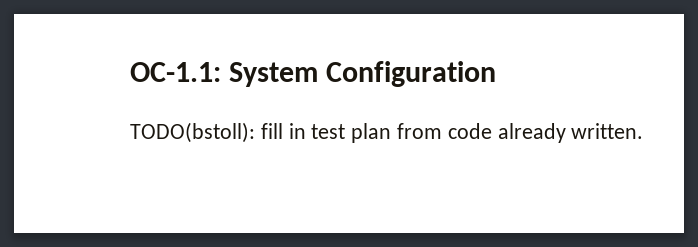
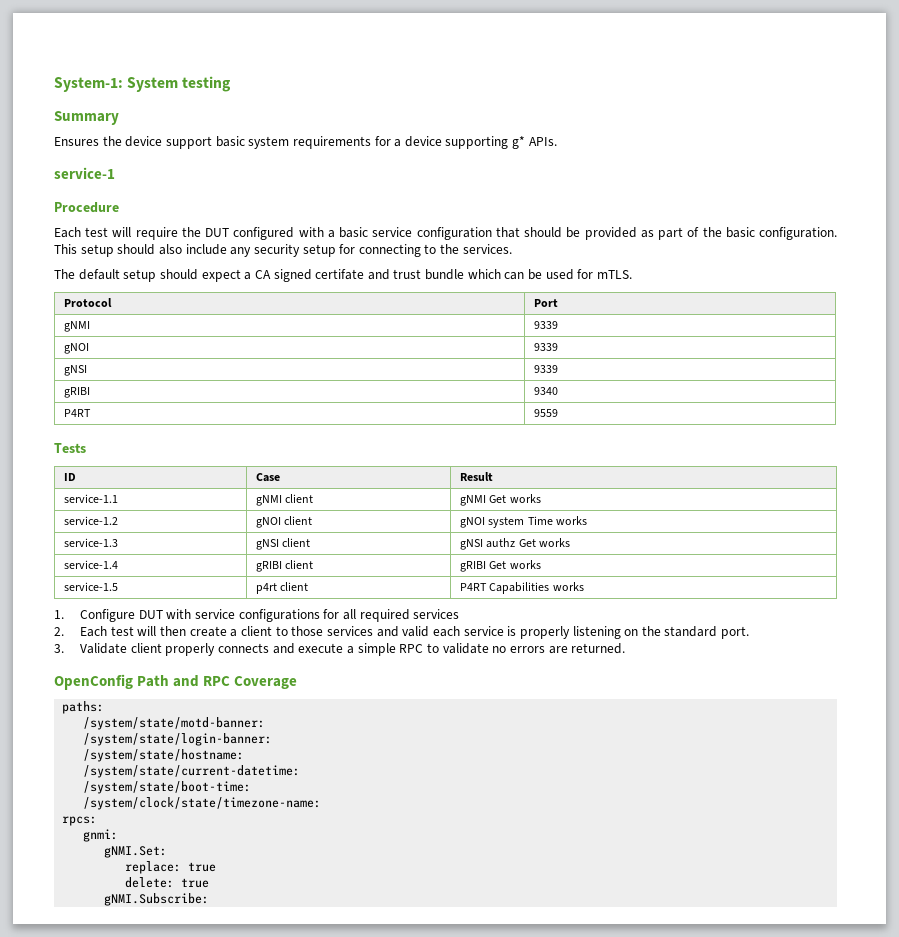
- OC-1.1: System Configuration
- TODO(bstoll): fill in test plan from code already written.
+ System-1: System testing
+ Summary
+ Ensures the device support basic system requirements for a device supporting g* APIs.
+ service-1
+ Procedure
+ Each test will require the DUT configured with a basic service configuration that should be provided as part of the basic configuration. This setup should also include any security setup for connecting to the services.
+ The default setup should expect a CA signed certifate and trust bundle which can be used for mTLS.
+ Protocol | Port
+ gNMI | 9339
+ gNOI | 9339
+ gNSI | 9339
+ gRIBI | 9340
+ P4RT | 9559
+ Tests
+ ID | Case | Result
+ service-1.1 | gNMI client | gNMI Get works
+ service-1.2 | gNOI client | gNOI system Time works
+ service-1.3 | gNSI client | gNSI authz Get works
+ service-1.4 | gRIBI client | gRIBI Get works
+ service-1.5 | p4rt client | P4RT Capabilities works
+ 1. Configure DUT with service configurations for all required services
+ 2. Each test will then create a client to those services and valid each service is properly listening on the standard port.
+ 3. Validate client properly connects and execute a simple RPC to validate no errors are returned.
+ OpenConfig Path and RPC Coverage
+ paths:
+ /system/state/motd-banner:
+ /system/state/login-banner:
+ /system/state/hostname:
+ /system/state/current-datetime:
+ /system/state/boot-time:
+ /system/clock/state/timezone-name:
+ rpcs:
+ gnmi:
+ gNMI.Set:
+ replace: true
+ delete: true
+ gNMI.Subscribe:

